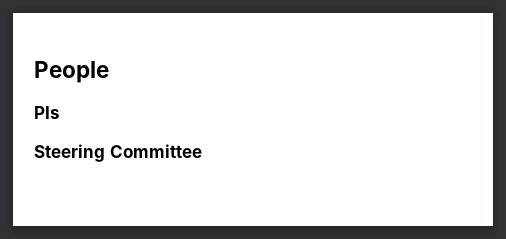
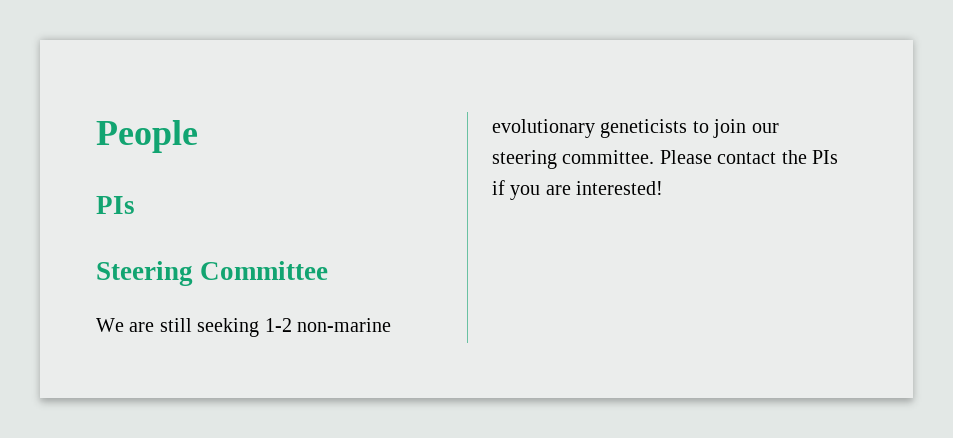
+ We are still seeking 1-2 non-marine evolutionary geneticists to join our steering committee. Please contact the PIs if you are interested!

